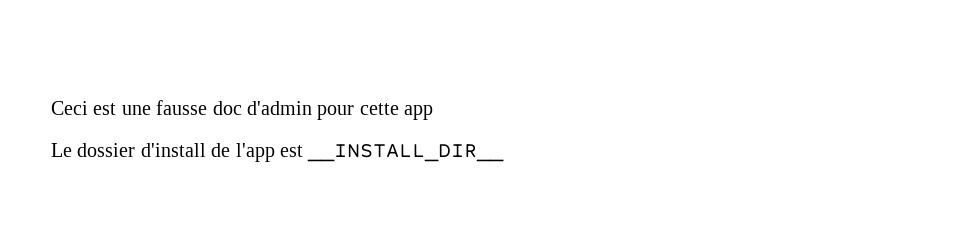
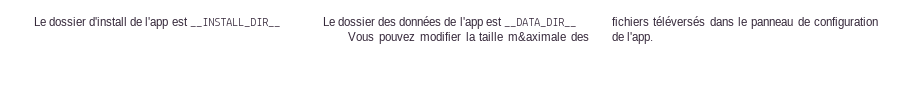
- Ceci est une fausse doc d'admin pour cette app
+ Le dossier des données de l'app est __DATA_DIR__
+ Vous pouvez modifier la taille m&aximale des fichiers téléversés dans le panneau de configuration de l'app.

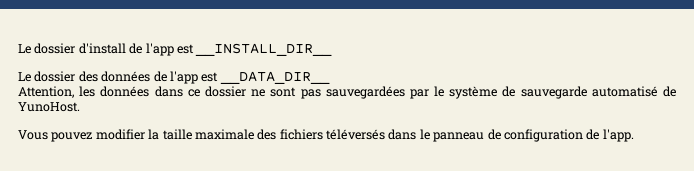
+ Attention, les données dans ce dossier ne sont pas sauvegardées par le système de sauvegarde automatisé de YunoHost.
- Vous pouvez modifier la taille m&aximale des fichiers téléversés dans le panneau de configuration de l'app.
+ Vous pouvez modifier la taille maximale des fichiers téléversés dans le panneau de configuration de l'app.

